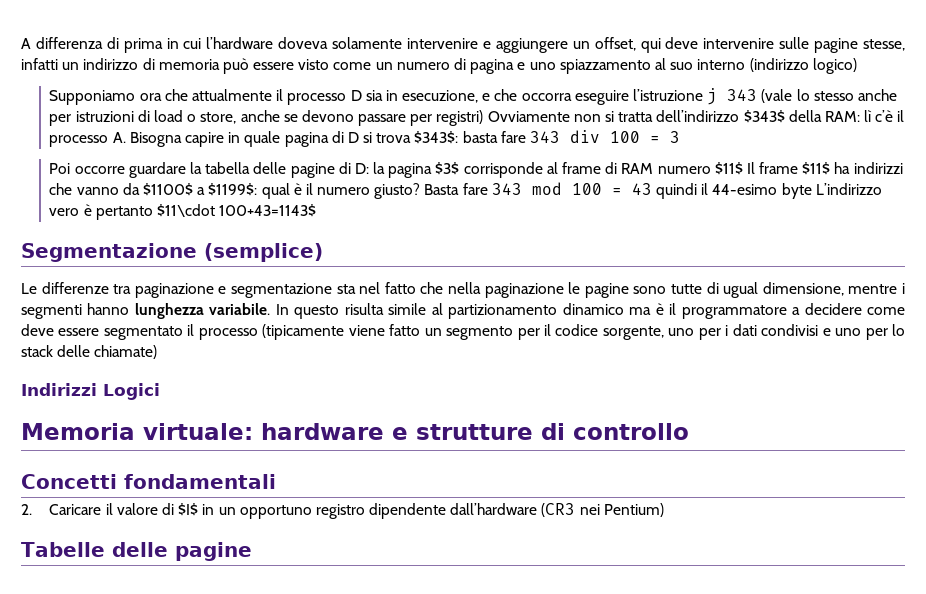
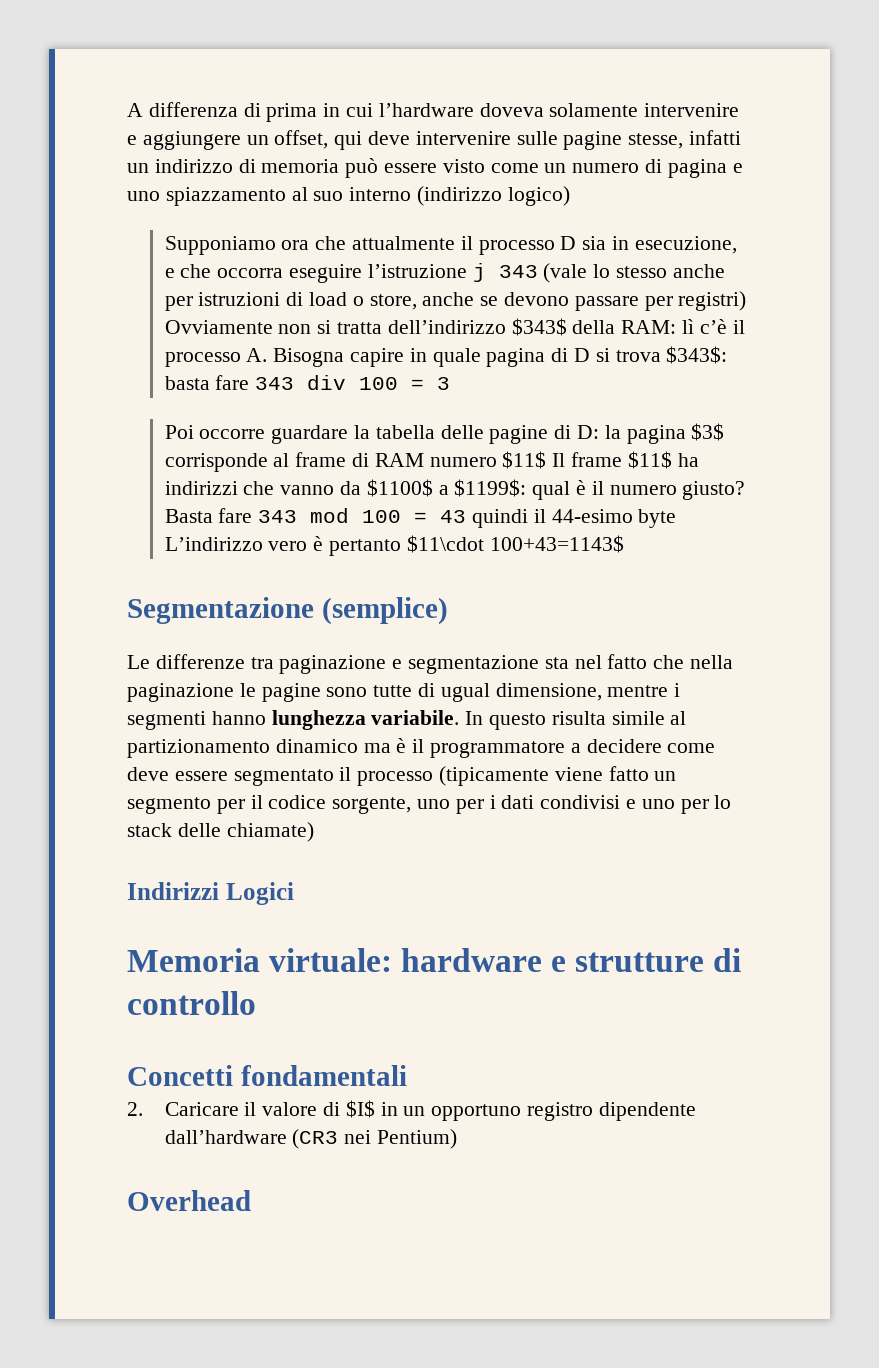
- Tabelle delle pagine
+ Overhead

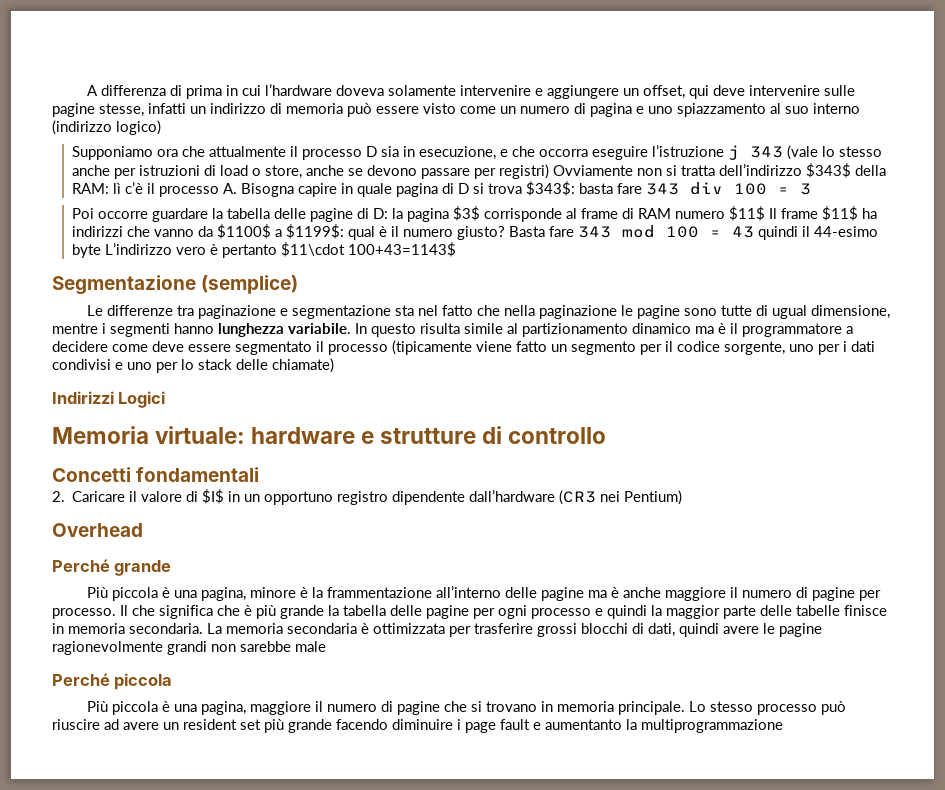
+ Perché grande
+ Più piccola è una pagina, minore è la frammentazione all’interno delle pagine ma è anche maggiore il numero di pagine per processo. Il che significa che è più grande la tabella delle pagine per ogni processo e quindi la maggior parte delle tabelle finisce in memoria secondaria. La memoria secondaria è ottimizzata per trasferire grossi blocchi di dati, quindi avere le pagine ragionevolmente grandi non sarebbe male
+ Perché piccola
+ Più piccola è una pagina, maggiore il numero di pagine che si trovano in memoria principale. Lo stesso processo può riuscire ad avere un resident set più grande facendo diminuire i page fault e aumentanto la multiprogrammazione

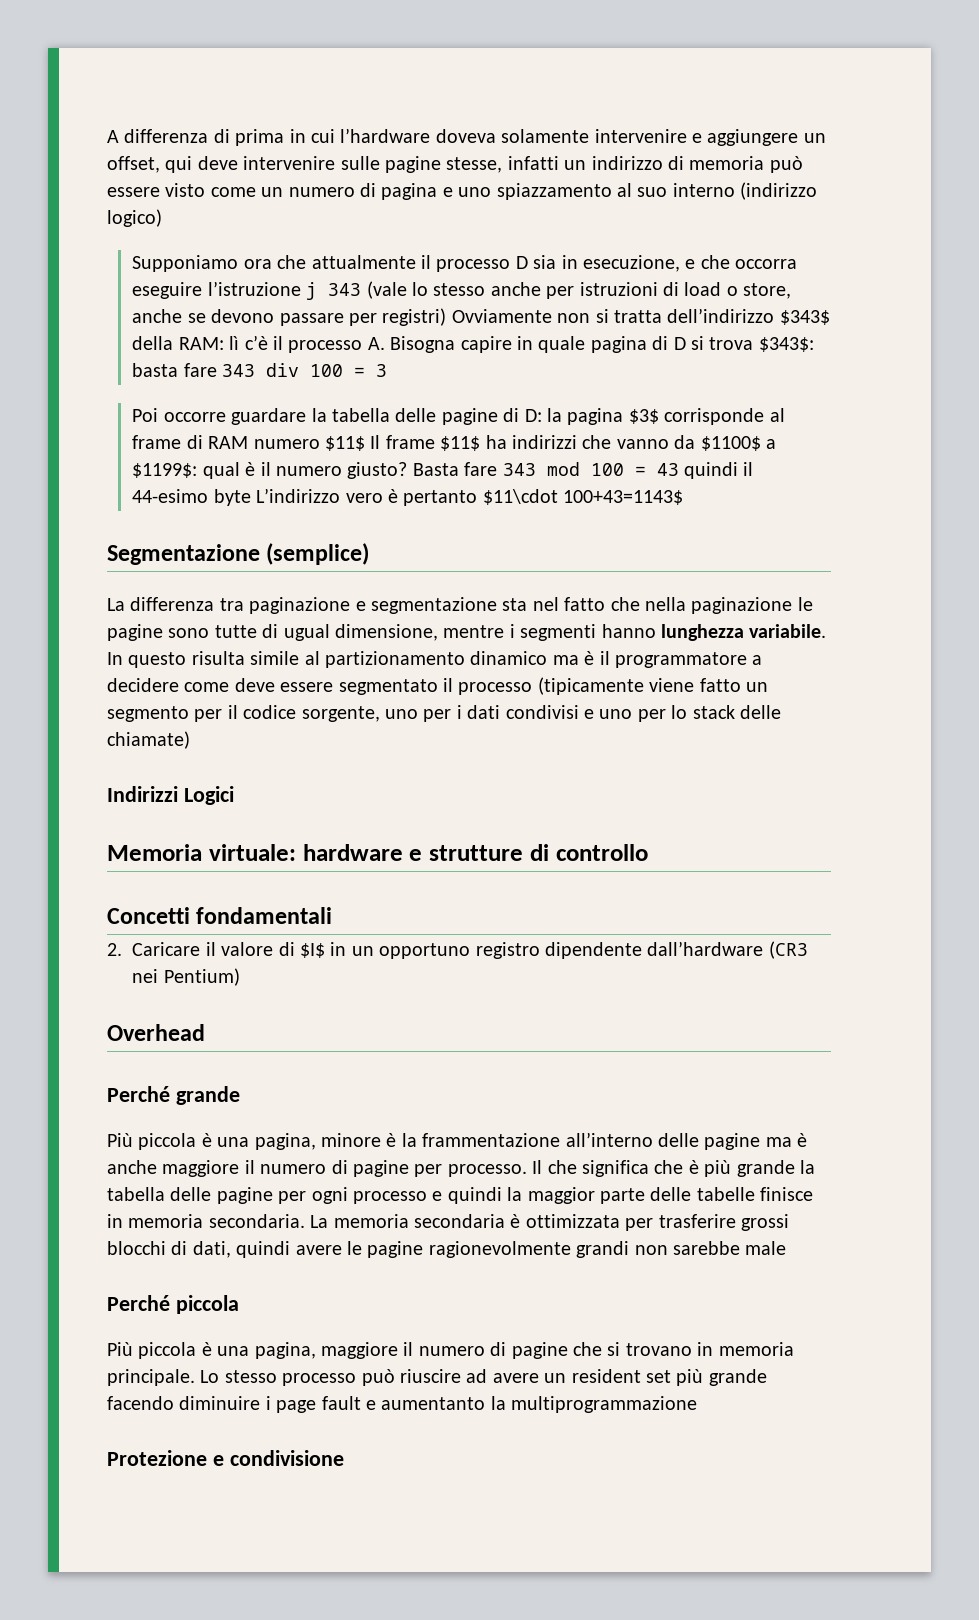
- Le differenze tra paginazione e segmentazione sta nel fatto che nella paginazione le pagine sono tutte di ugual dimensione, mentre i segmenti hanno lunghezza variabile.
+ La differenza tra paginazione e segmentazione sta nel fatto che nella paginazione le pagine sono tutte di ugual dimensione, mentre i segmenti hanno lunghezza variabile.
+ Protezione e condivisione

